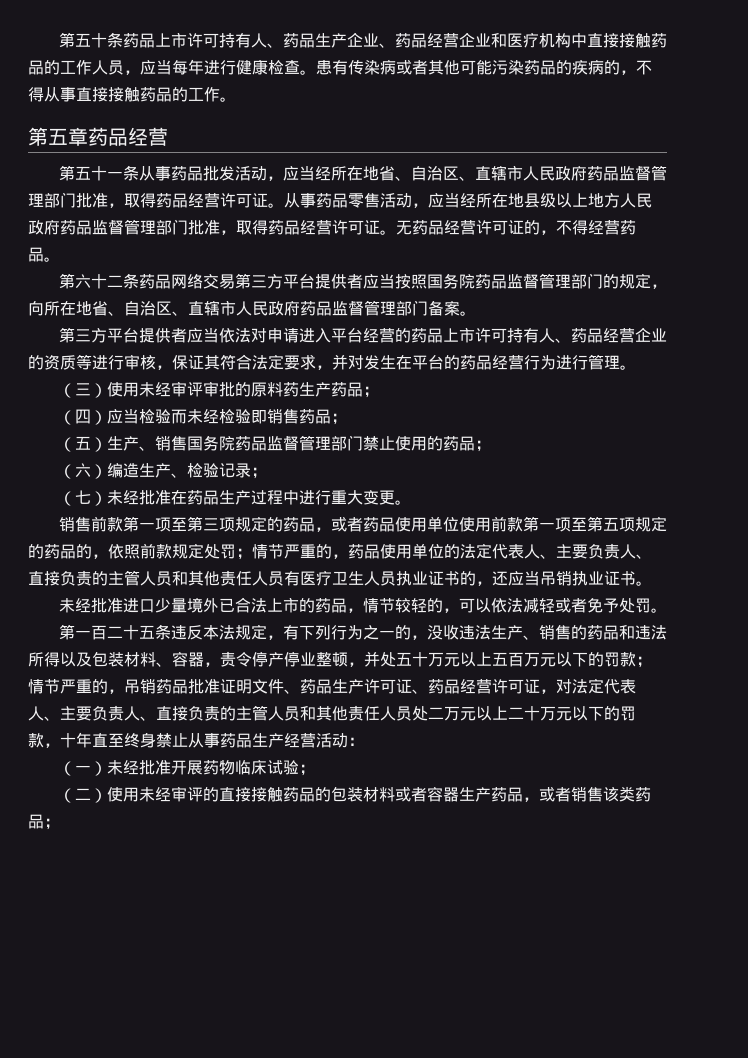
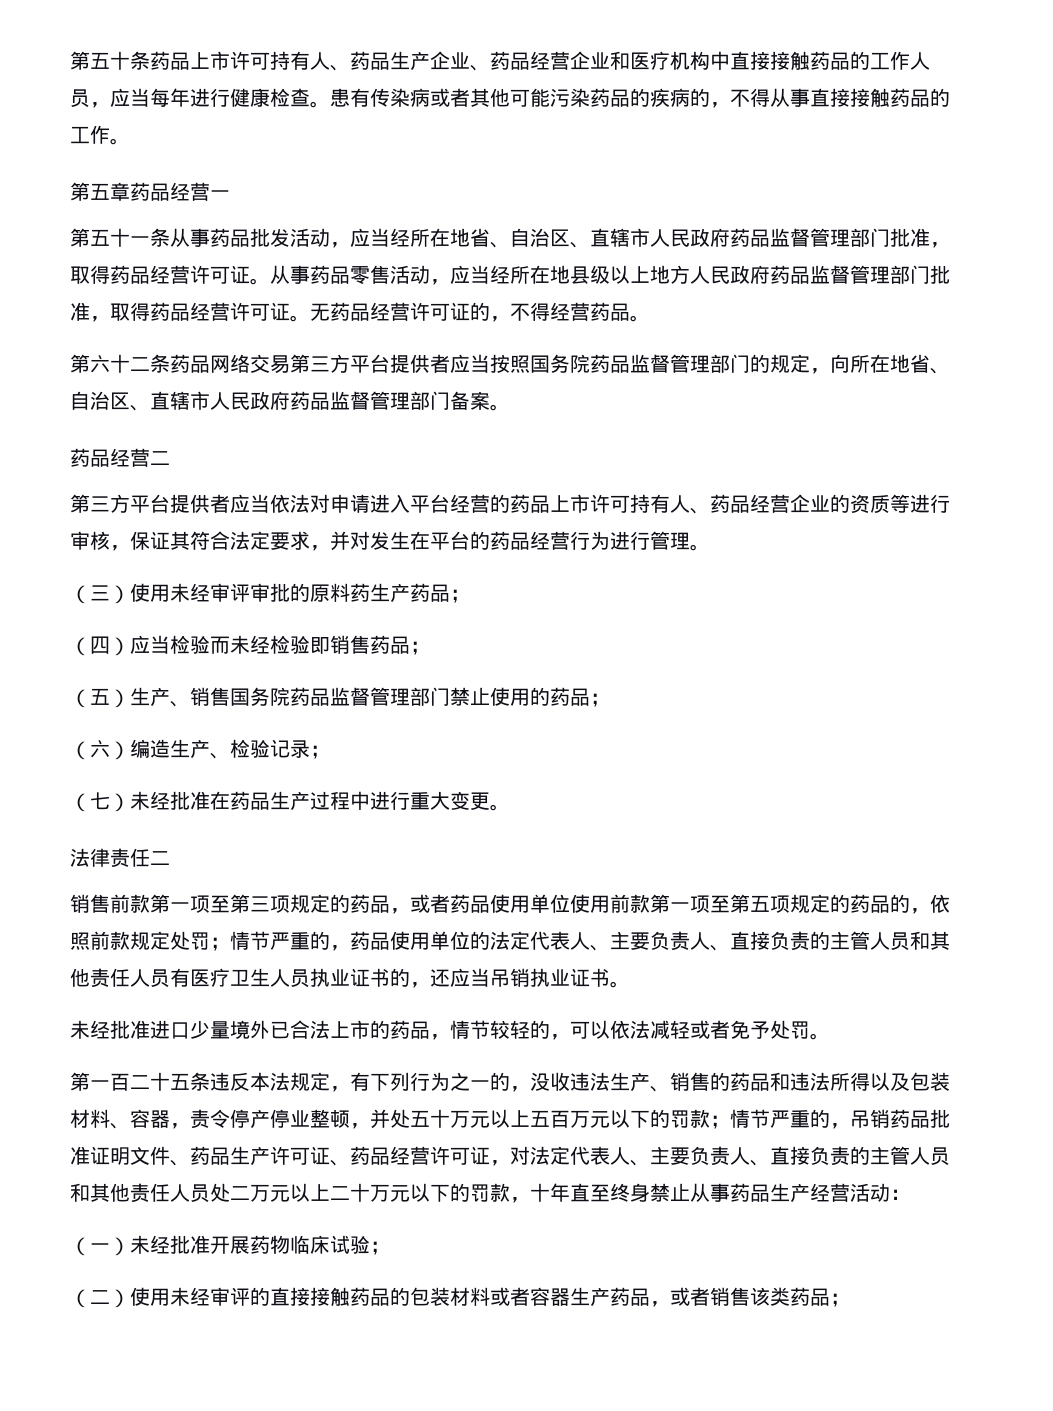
- 第五章药品经营
+ 第五章药品经营一
+ 药品经营二
+ 法律责任二

